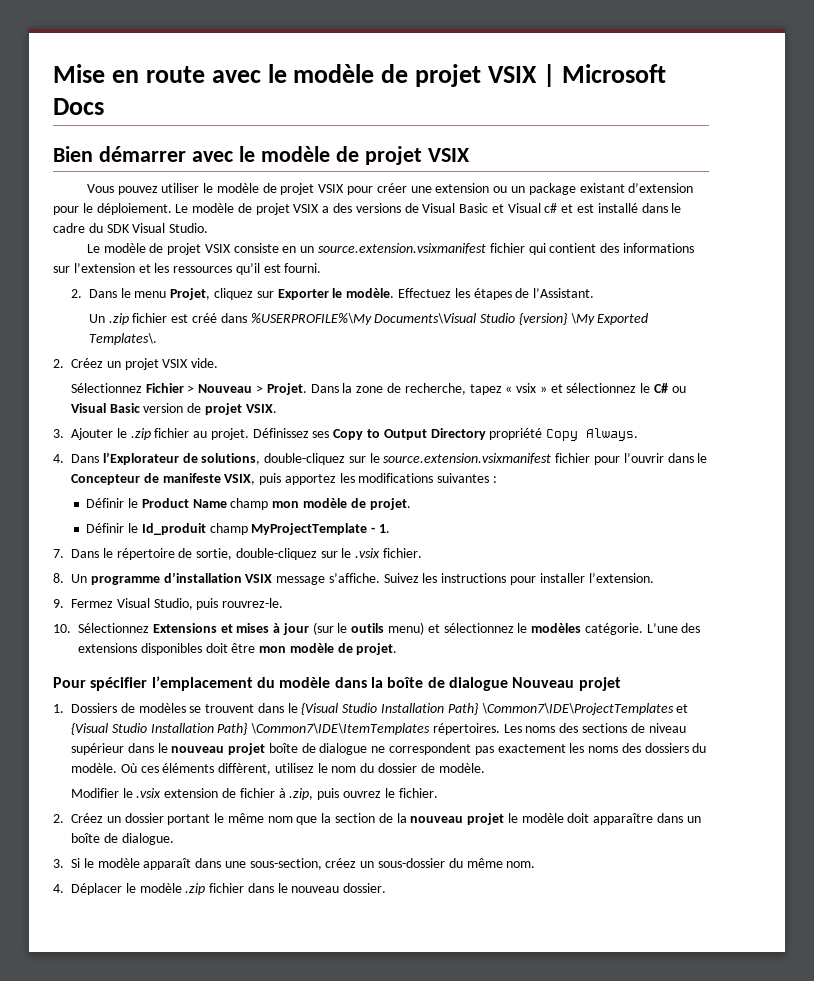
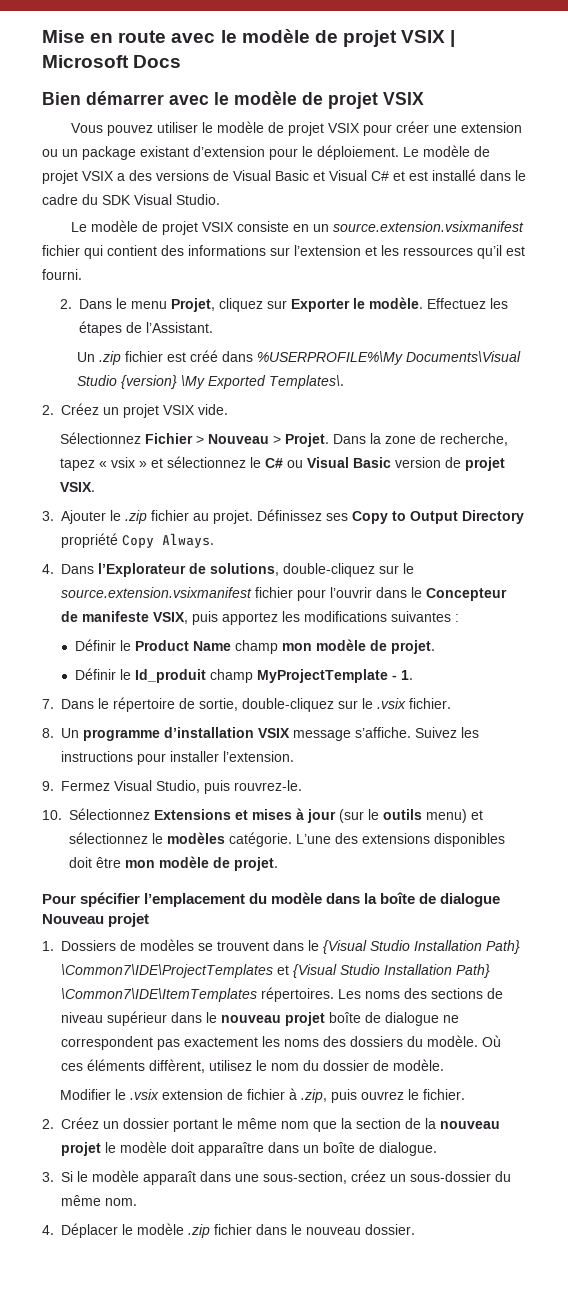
- Le modèle de projet VSIX a des versions de Visual Basic et Visual c# et est installé dans le cadre du SDK Visual Studio.
+ Le modèle de projet VSIX a des versions de Visual Basic et Visual C# et est installé dans le cadre du SDK Visual Studio.

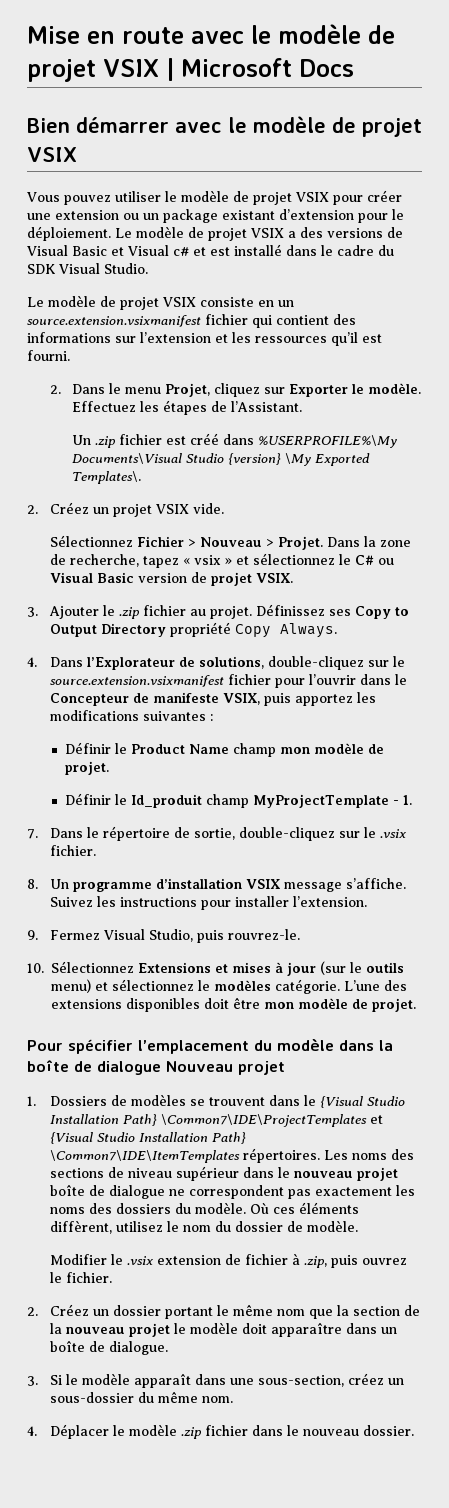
- Le modèle de projet VSIX a des versions de Visual Basic et Visual C# et est installé dans le cadre du SDK Visual Studio.
+ Le modèle de projet VSIX a des versions de Visual Basic et Visual c# et est installé dans le cadre du SDK Visual Studio.

